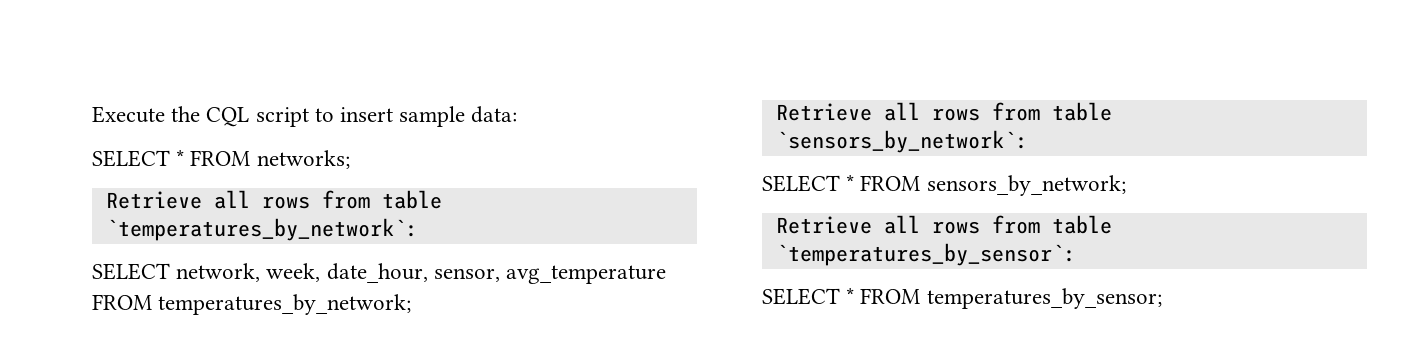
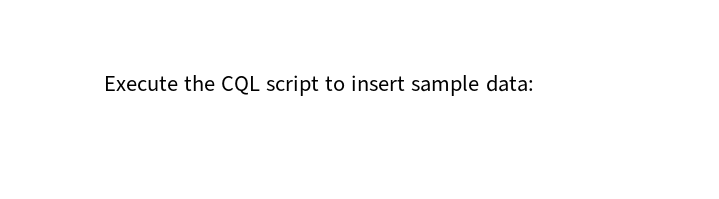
- SELECT * FROM networks;
- Retrieve all rows from table `temperatures_by_network`:
- SELECT network, week, date_hour, sensor, avg_temperature FROM temperatures_by_network;
- Retrieve all rows from table `sensors_by_network`:
- SELECT * FROM sensors_by_network;
- Retrieve all rows from table `temperatures_by_sensor`:
- SELECT * FROM temperatures_by_sensor;

